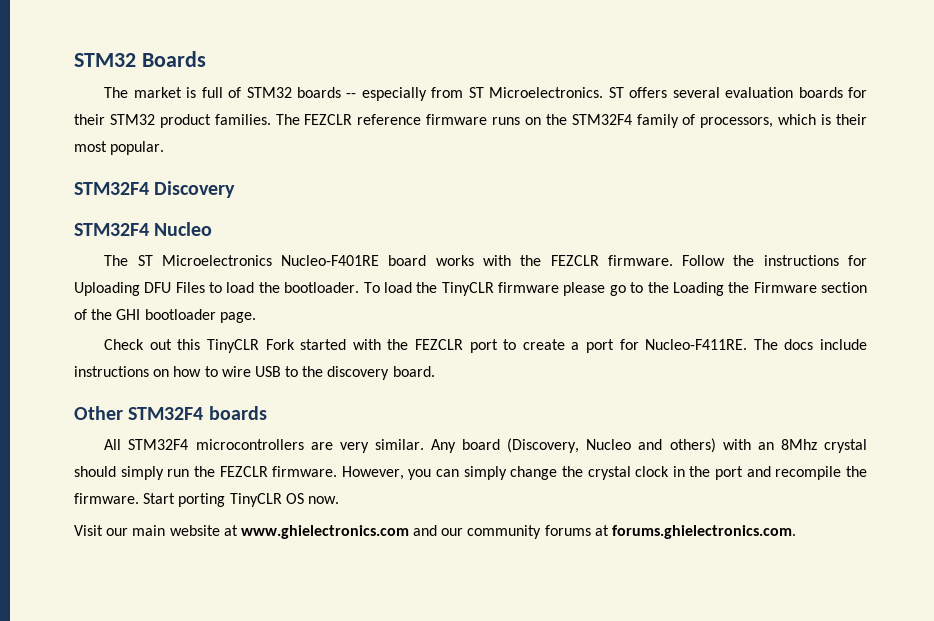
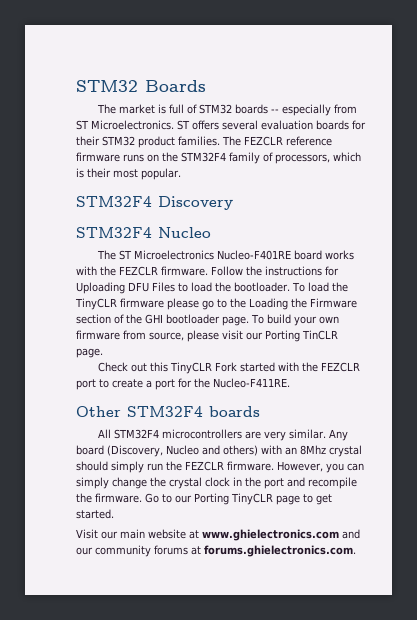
+ To build your own firmware from source, please visit our Porting TinCLR page.
- Check out this TinyCLR Fork started with the FEZCLR port to create a port for Nucleo-F411RE. The docs include instructions on how to wire USB to the discovery board.
+ Check out this TinyCLR Fork started with the FEZCLR port to create a port for the Nucleo-F411RE.
- Start porting TinyCLR OS now.
+ Go to our Porting TinyCLR page to get started.

